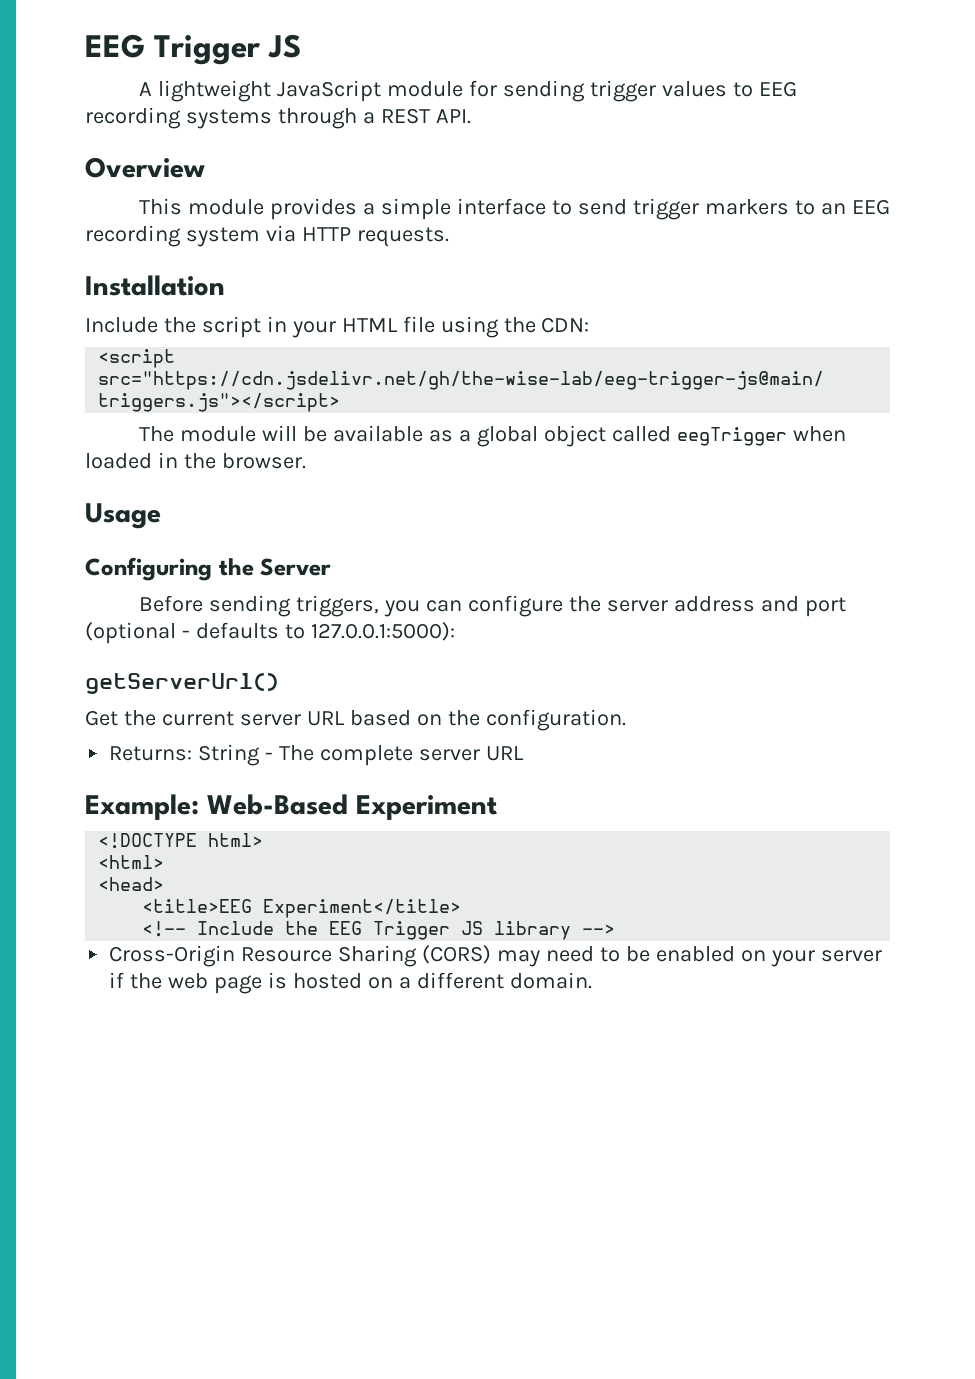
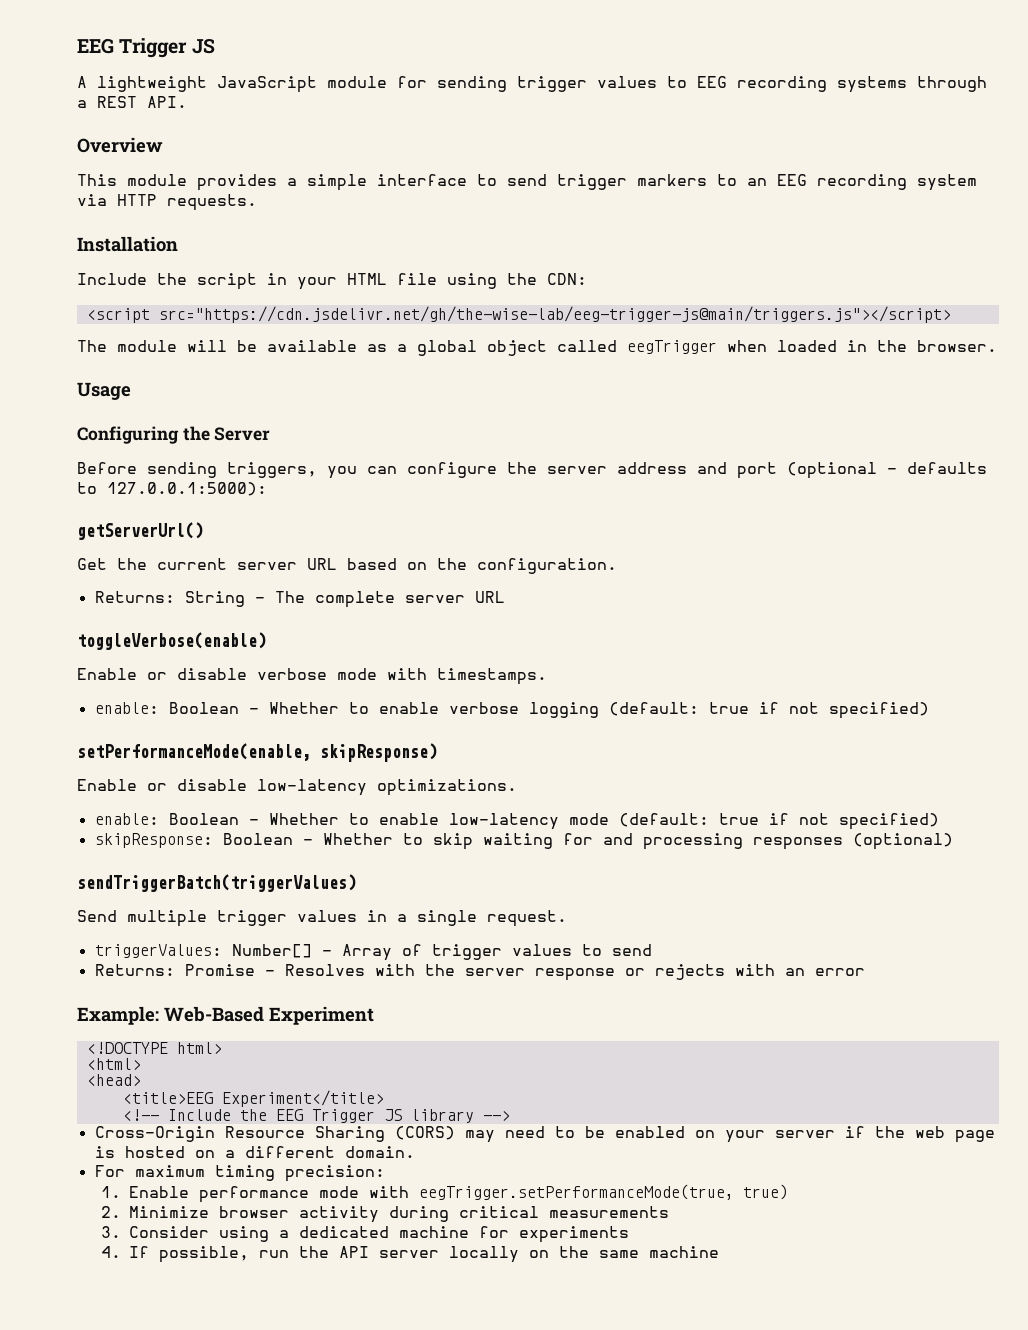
+ toggleVerbose(enable)
+ Enable or disable verbose mode with timestamps.
+ enable: Boolean - Whether to enable verbose logging (default: true if not specified)
+ setPerformanceMode(enable, skipResponse)
+ Enable or disable low-latency optimizations.
+ enable: Boolean - Whether to enable low-latency mode (default: true if not specified)
+ skipResponse: Boolean - Whether to skip waiting for and processing responses (optional)
+ sendTriggerBatch(triggerValues)
+ Send multiple trigger values in a single request.
+ triggerValues: Number[] - Array of trigger values to send
+ Returns: Promise - Resolves with the server response or rejects with an error
+ For maximum timing precision:
+ 1. Enable performance mode with eegTrigger.setPerformanceMode(true, true)
+ 2. Minimize browser activity during critical measurements
+ 3. Consider using a dedicated machine for experiments
+ 4. If possible, run the API server locally on the same machine

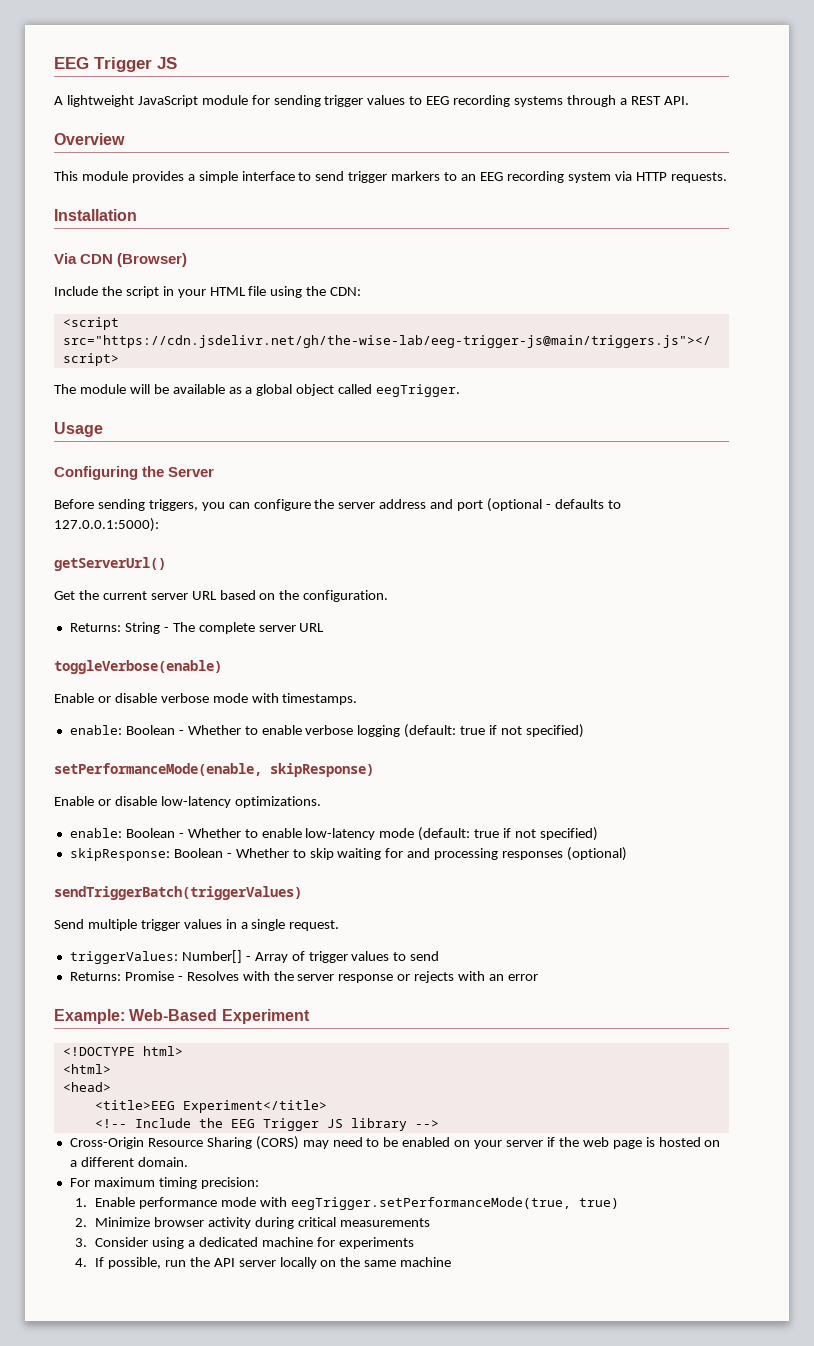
+ Via CDN (Browser)
- The module will be available as a global object called eegTrigger when loaded in the browser.
+ The module will be available as a global object called eegTrigger.

